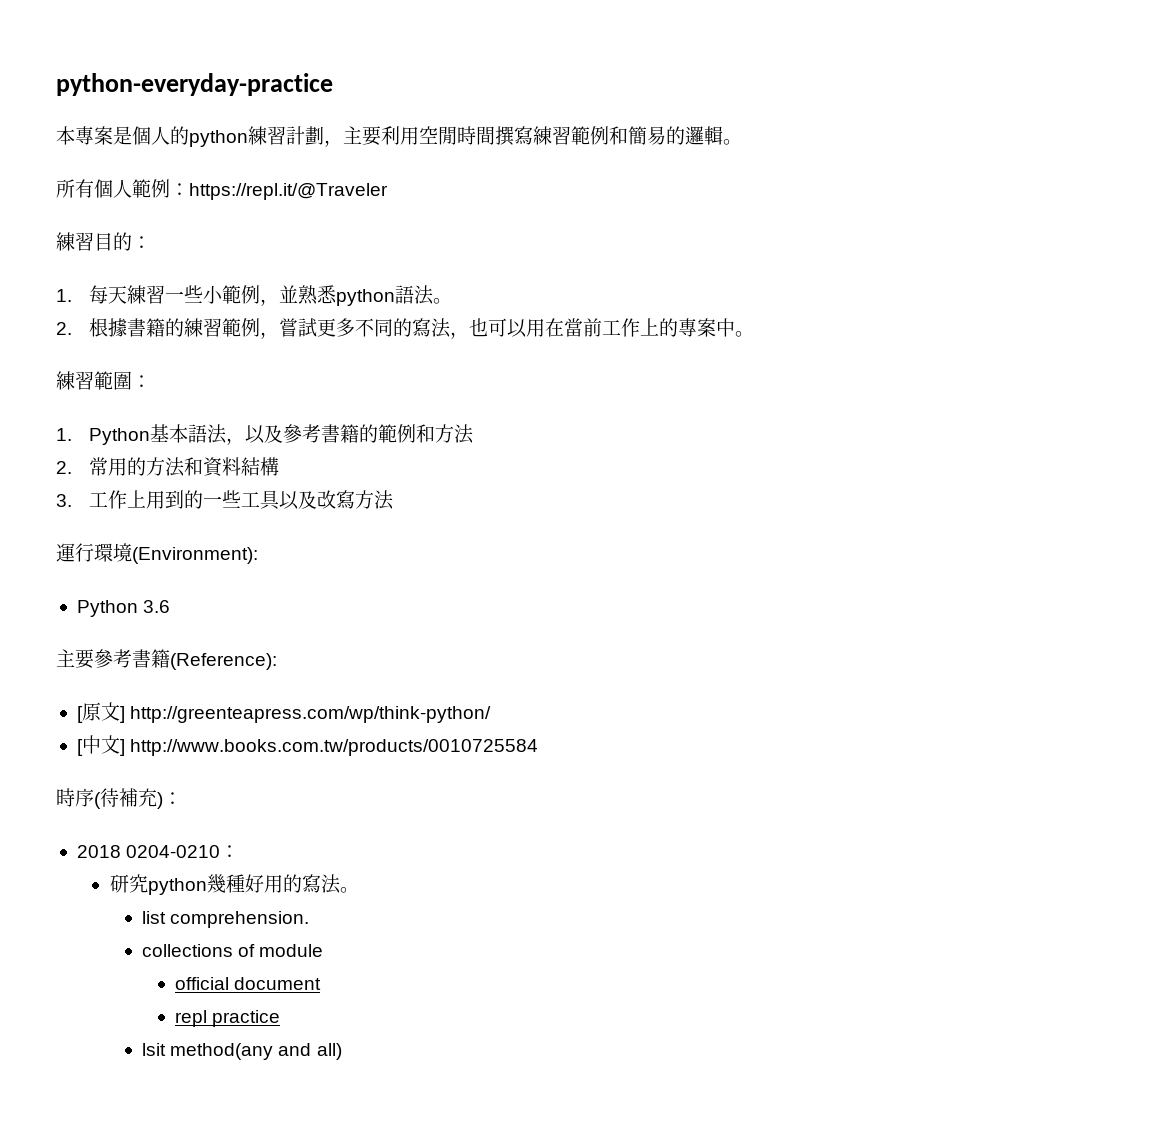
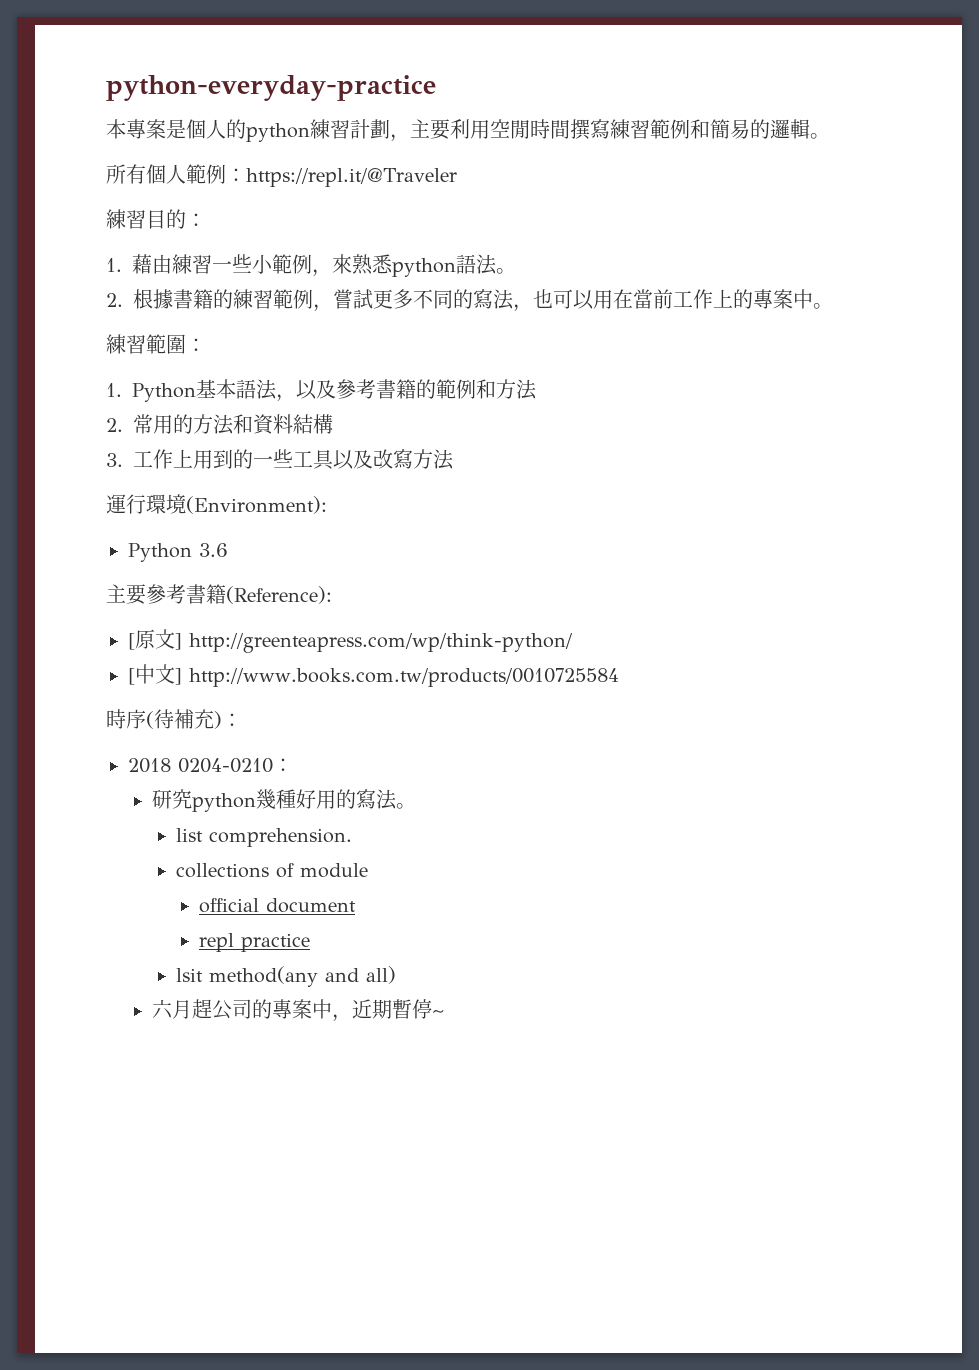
- 1.每天練習一些小範例，並熟悉python語法。
+ 1.藉由練習一些小範例，來熟悉python語法。
+ 六月趕公司的專案中，近期暫停~

